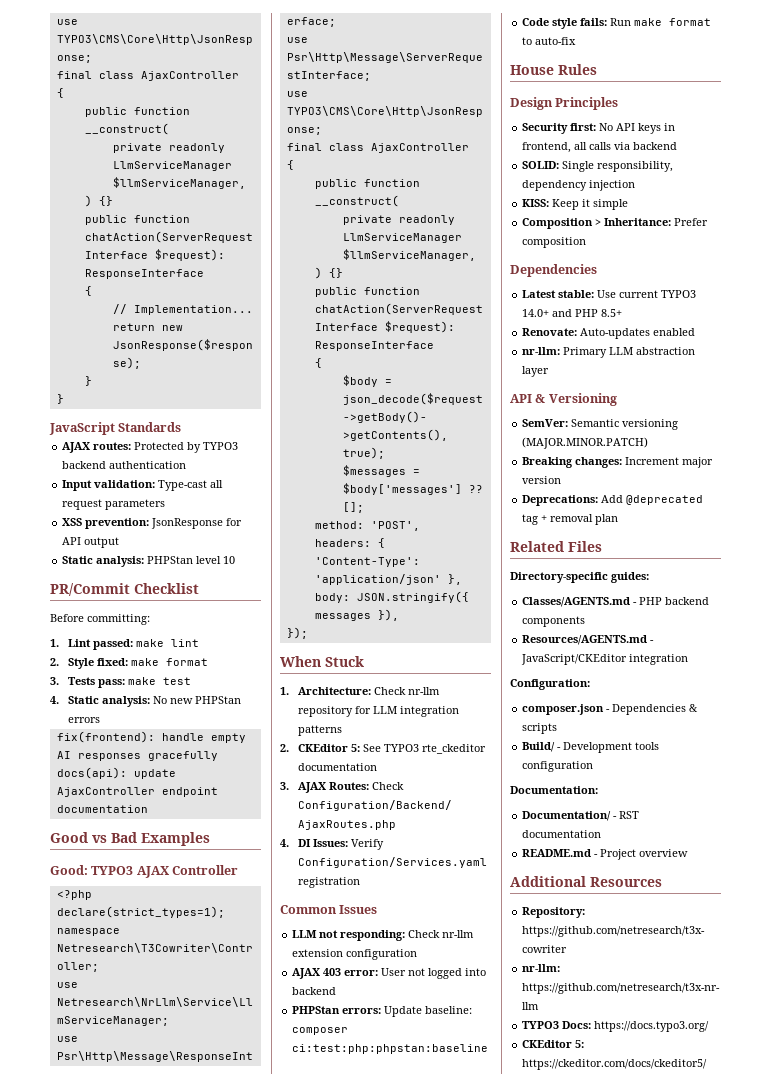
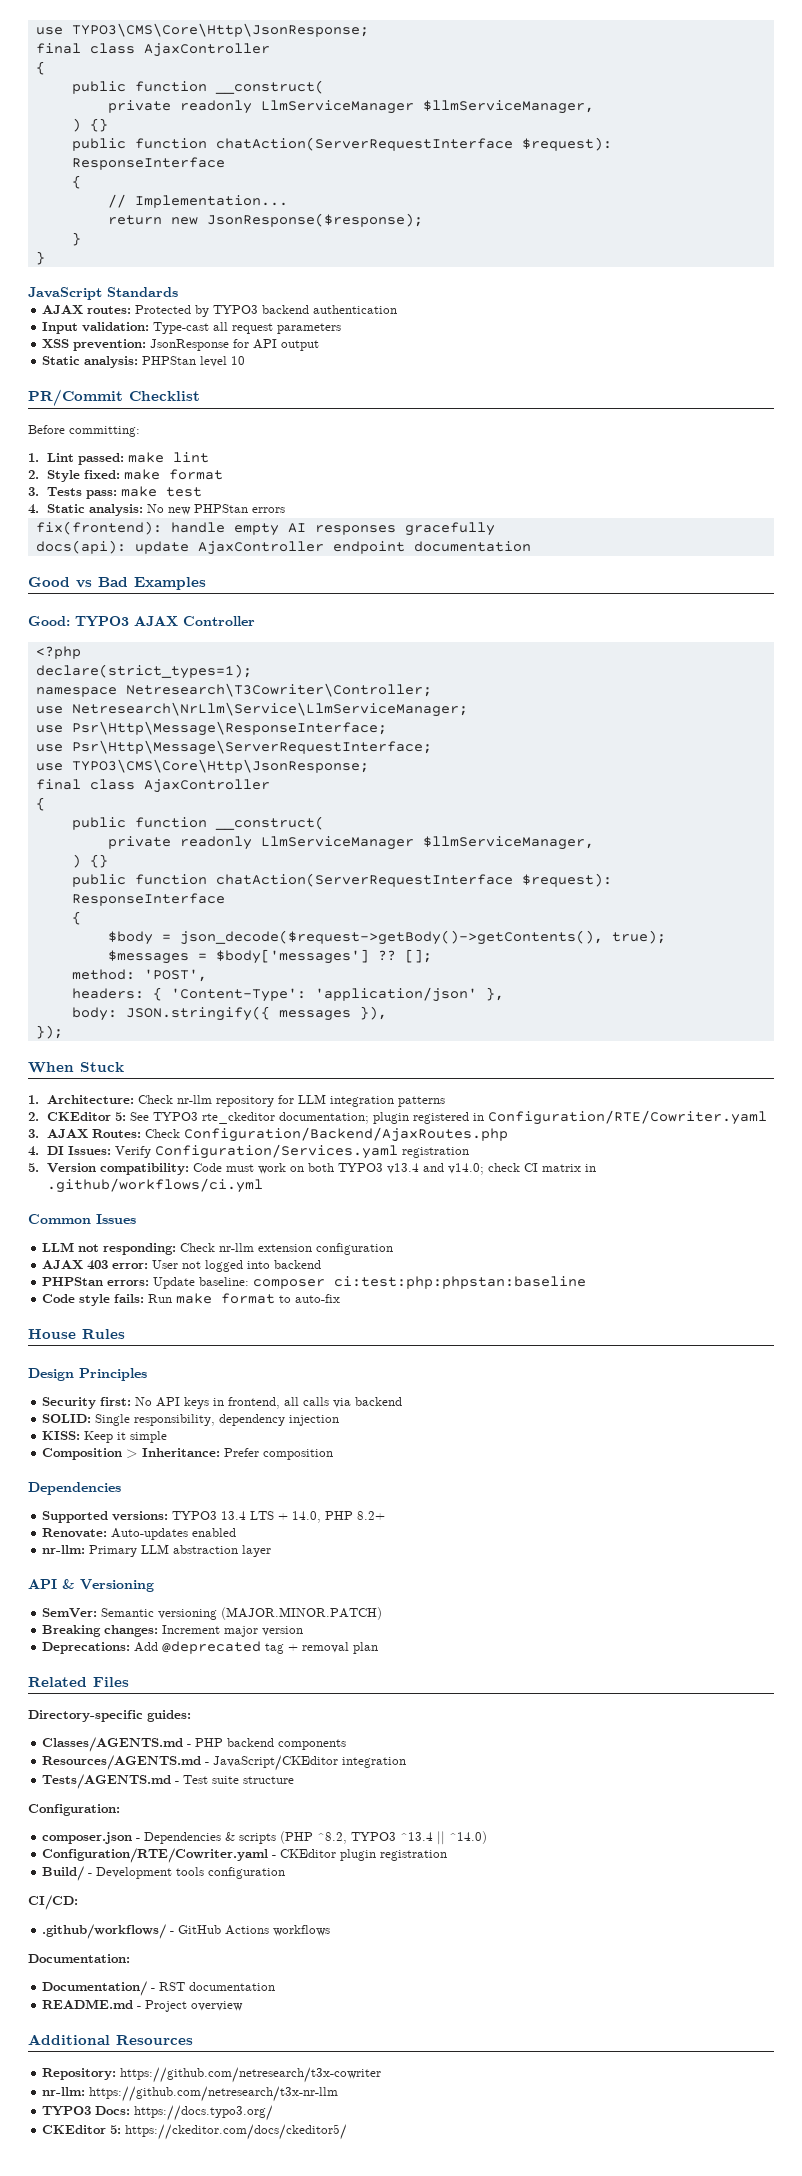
- 2. CKEditor 5: See TYPO3 rte_ckeditor documentation
+ 2. CKEditor 5: See TYPO3 rte_ckeditor documentation; plugin registered in Configuration/RTE/Cowriter.yaml
+ 5. Version compatibility: Code must work on both TYPO3 v13.4 and v14.0; check CI matrix in .github/workflows/ci.yml
- Latest stable: Use current TYPO3 14.0+ and PHP 8.5+
+ Supported versions: TYPO3 13.4 LTS + 14.0, PHP 8.2+
+ Tests/AGENTS.md - Test suite structure
- composer.json - Dependencies & scripts
+ composer.json - Dependencies & scripts (PHP ^8.2, TYPO3 ^13.4 || ^14.0)
+ Configuration/RTE/Cowriter.yaml - CKEditor plugin registration
+ CI/CD:
+ .github/workflows/ - GitHub Actions workflows

